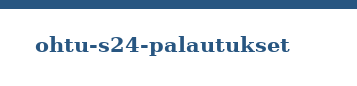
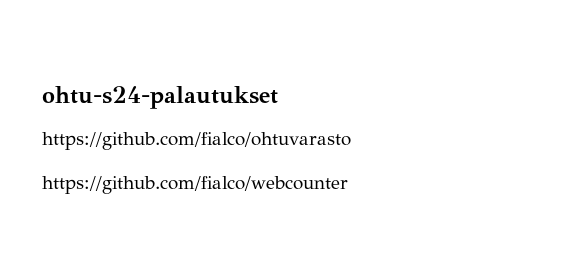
+ https://github.com/fialco/ohtuvarasto
+ https://github.com/fialco/webcounter

